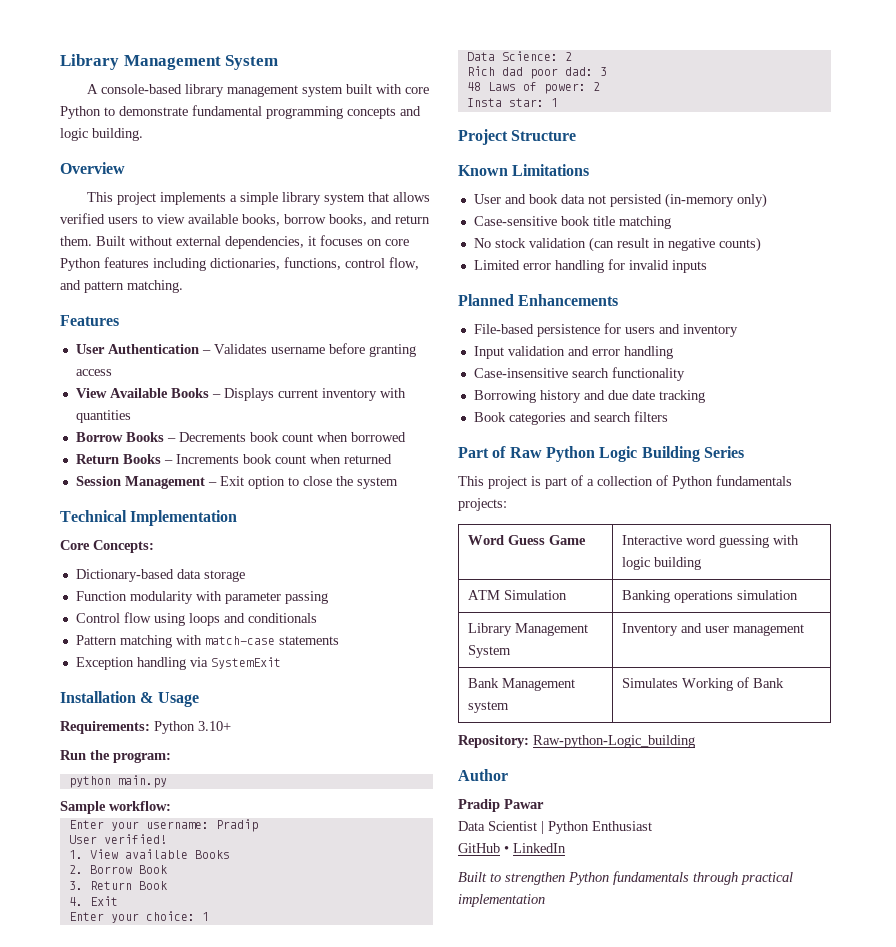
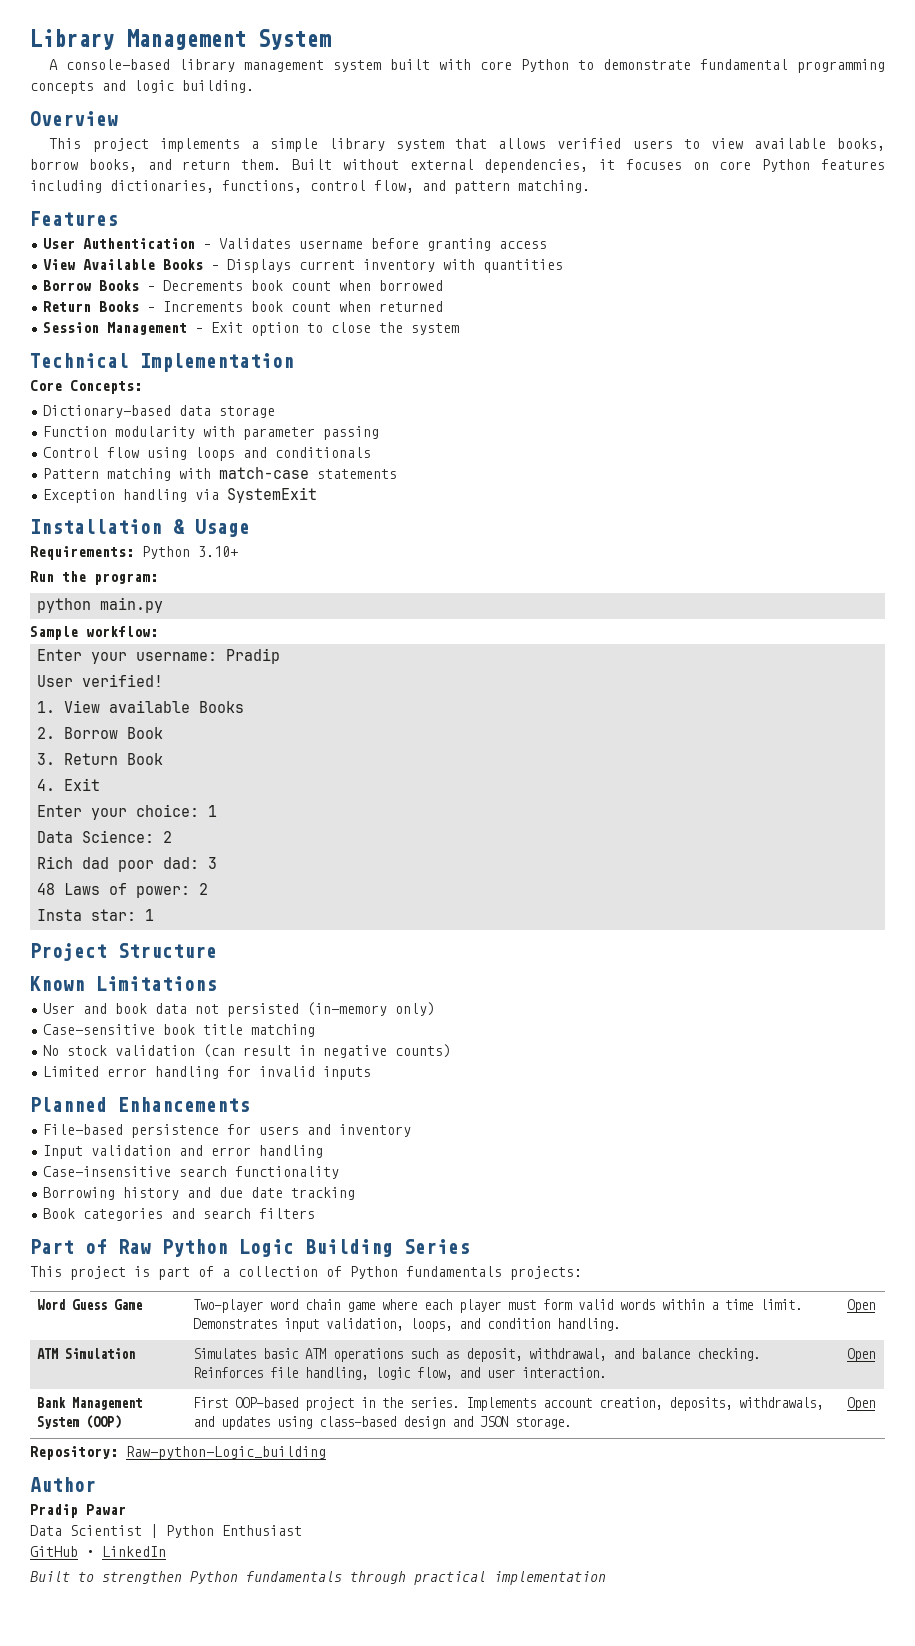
- Word Guess Game | Interactive word guessing with logic building
- ATM Simulation | Banking operations simulation
- Library Management System | Inventory and user management
- Bank Management system | Simulates Working of Bank
+ Word Guess Game | Two-player word chain game where each player must form valid words within a time limit. Demonstrates input validation, loops, and condition handling. | Open
+ ATM Simulation | Simulates basic ATM operations such as deposit, withdrawal, and balance checking. Reinforces file handling, logic flow, and user interaction. | Open
+ Bank Management System (OOP) | First OOP-based project in the series. Implements account creation, deposits, withdrawals, and updates using class-based design and JSON storage. | Open

